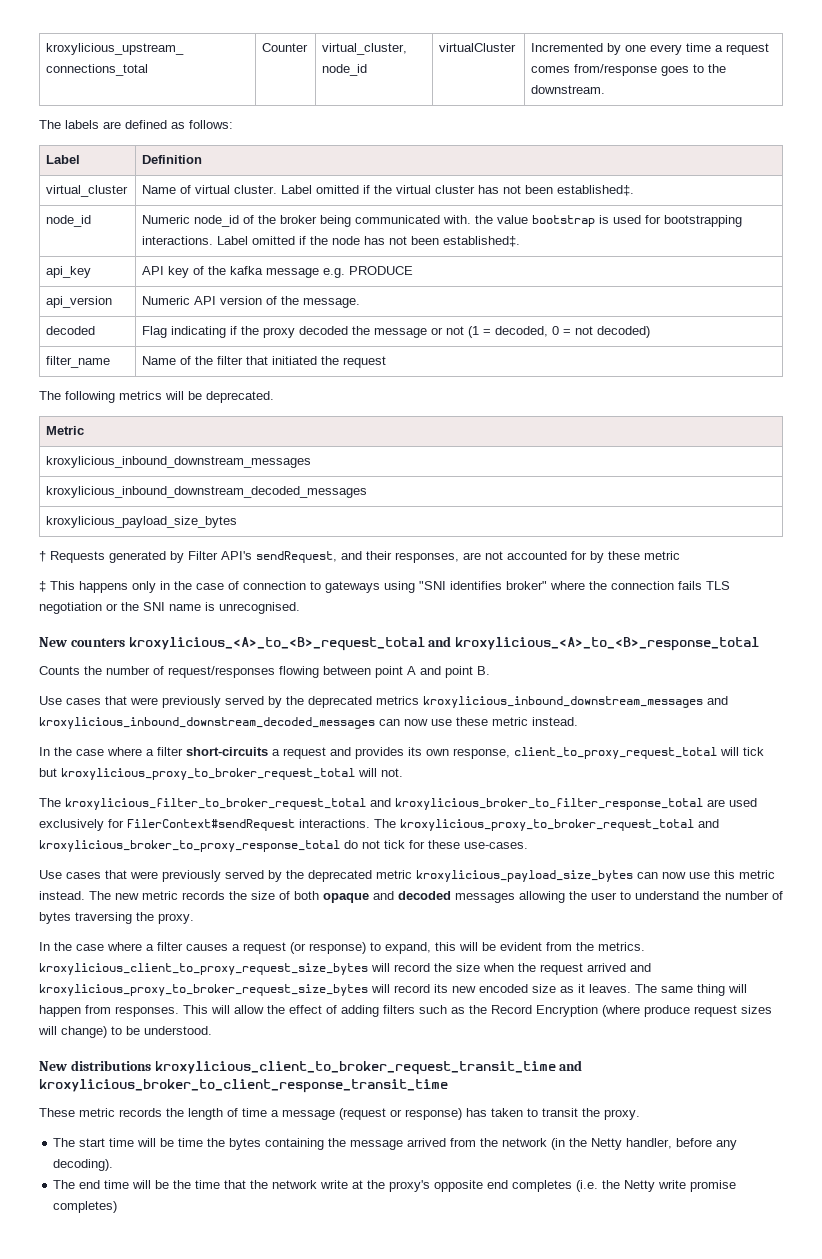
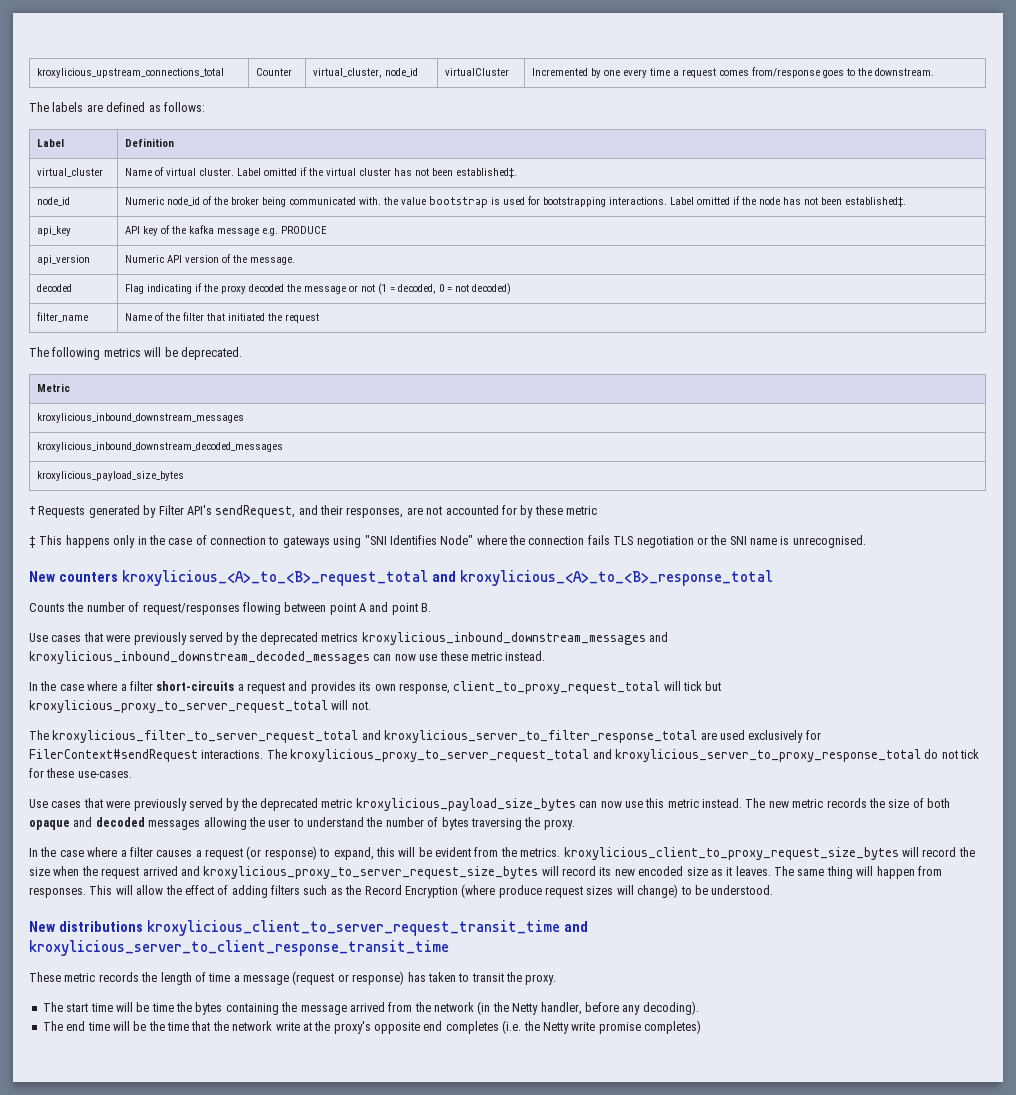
- ‡ This happens only in the case of connection to gateways using "SNI identifies broker" where the connection fails TLS negotiation or the SNI name is unrecognised.
+ ‡ This happens only in the case of connection to gateways using "SNI Identifies Node" where the connection fails TLS negotiation or the SNI name is unrecognised.
- In the case where a filter short-circuits a request and provides its own response, client_to_proxy_request_total will tick but kroxylicious_proxy_to_broker_request_total will not.
+ In the case where a filter short-circuits a request and provides its own response, client_to_proxy_request_total will tick but kroxylicious_proxy_to_server_request_total will not.
- The kroxylicious_filter_to_broker_request_total and kroxylicious_broker_to_filter_response_total are used exclusively for FilerContext#sendRequest interactions.
+ The kroxylicious_filter_to_server_request_total and kroxylicious_server_to_filter_response_total are used exclusively for FilerContext#sendRequest interactions.
- The kroxylicious_proxy_to_broker_request_total and kroxylicious_broker_to_proxy_response_total do not tick for these use-cases.
+ The kroxylicious_proxy_to_server_request_total and kroxylicious_server_to_proxy_response_total do not tick for these use-cases.
- In the case where a filter causes a request (or response) to expand, this will be evident from the metrics. kroxylicious_client_to_proxy_request_size_bytes will record the size when the request arrived and kroxylicious_proxy_to_broker_request_size_bytes will record its new encoded size as it leaves.
+ In the case where a filter causes a request (or response) to expand, this will be evident from the metrics. kroxylicious_client_to_proxy_request_size_bytes will record the size when the request arrived and kroxylicious_proxy_to_server_request_size_bytes will record its new encoded size as it leaves.
- New distributions kroxylicious_client_to_broker_request_transit_time and kroxylicious_broker_to_client_response_transit_time
+ New distributions kroxylicious_client_to_server_request_transit_time and kroxylicious_server_to_client_response_transit_time

